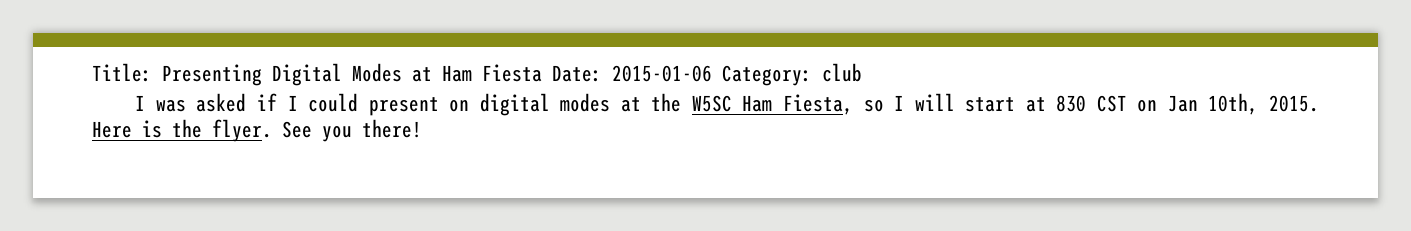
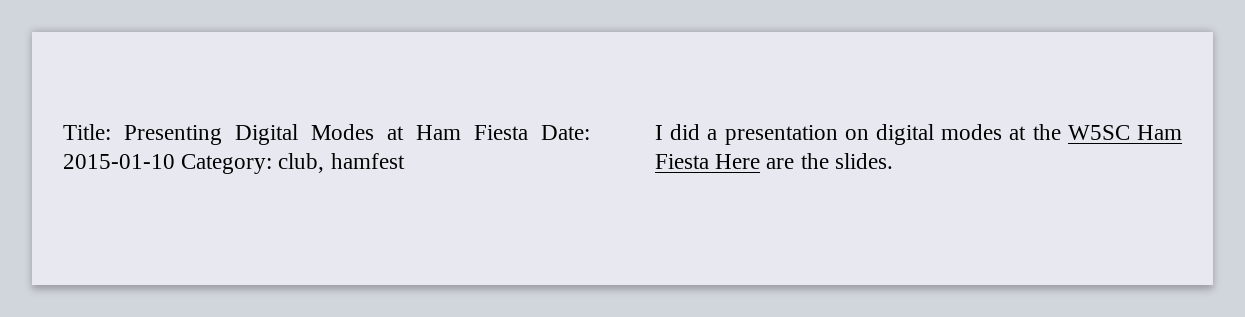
- Title: Presenting Digital Modes at Ham Fiesta Date: 2015-01-06 Category: club
- I was asked if I could present on digital modes at the W5SC Ham Fiesta, so I will start at 830 CST on Jan 10th, 2015. Here is the flyer. See you there!
+ Title: Presenting Digital Modes at Ham Fiesta Date: 2015-01-10 Category: club, hamfest
+ I did a presentation on digital modes at the W5SC Ham Fiesta Here are the slides.

